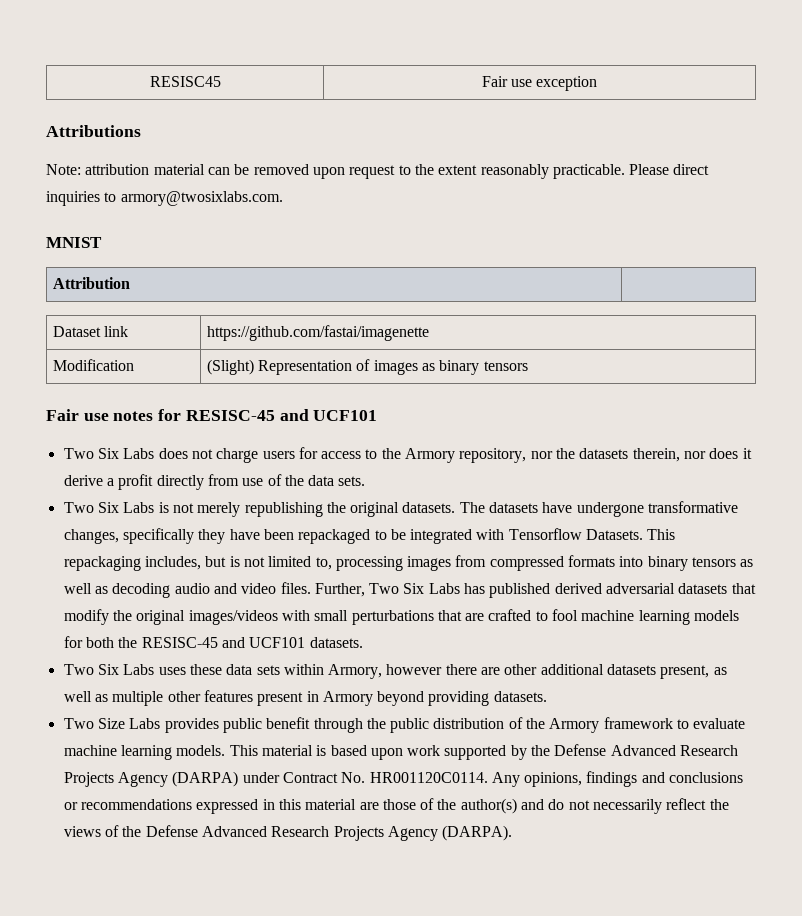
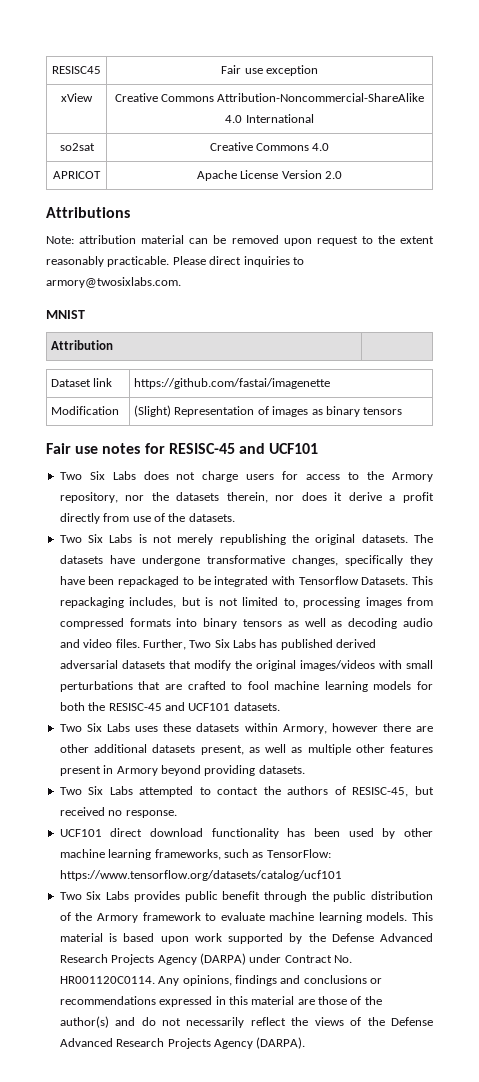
+ xView | Creative Commons Attribution-Noncommercial-ShareAlike 4.0 International
+ so2sat | Creative Commons 4.0
+ APRICOT | Apache License Version 2.0
- Two Six Labs does not charge users for access to the Armory repository, nor the datasets therein, nor does it derive a profit directly from use of the data sets.
+ Two Six Labs does not charge users for access to the Armory repository, nor the datasets therein, nor does it derive a profit directly from use of the datasets.
- Two Six Labs uses these data sets within Armory, however there are other additional datasets present, as well as multiple other features present in Armory beyond providing datasets.
+ Two Six Labs uses these datasets within Armory, however there are other additional datasets present, as well as multiple other features present in Armory beyond providing datasets.
- Two Size Labs provides public benefit through the public distribution of the Armory framework to evaluate machine learning models.
+ Two Six Labs attempted to contact the authors of RESISC-45, but received no response.
+ UCF101 direct download functionality has been used by other machine learning frameworks, such as TensorFlow: https://www.tensorflow.org/datasets/catalog/ucf101
+ Two Six Labs provides public benefit through the public distribution of the Armory framework to evaluate machine learning models.

